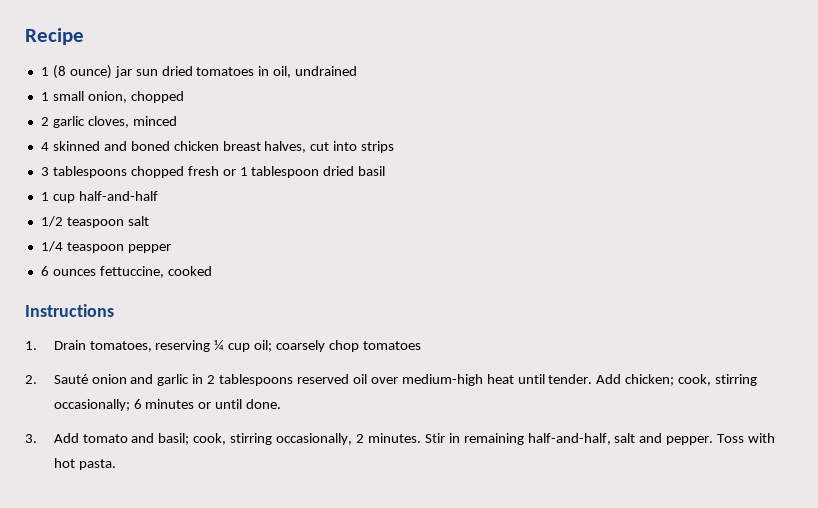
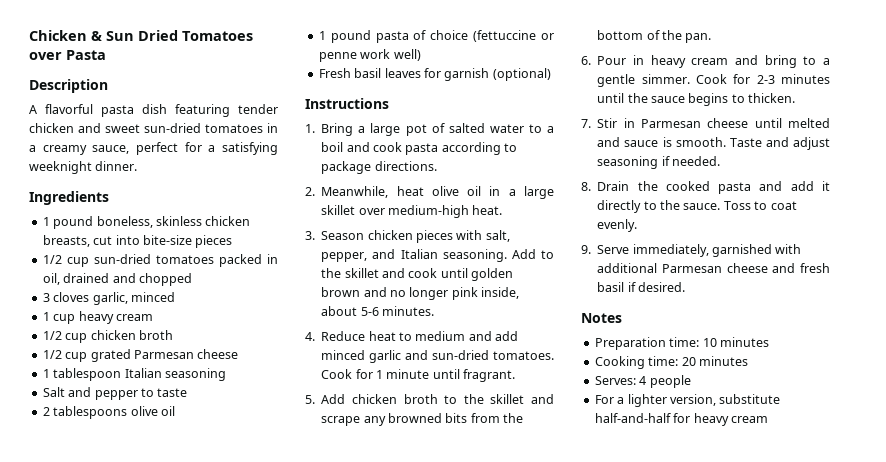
- Recipe
- 1 (8 ounce) jar sun dried tomatoes in oil, undrained
- 1 small onion, chopped
- 2 garlic cloves, minced
- 4 skinned and boned chicken breast halves, cut into strips
- 3 tablespoons chopped fresh or 1 tablespoon dried basil
+ Chicken & Sun Dried Tomatoes over Pasta
+ Description
+ A flavorful pasta dish featuring tender chicken and sweet sun-dried tomatoes in a creamy sauce, perfect for a satisfying weeknight dinner.
+ Ingredients
+ 1 pound boneless, skinless chicken breasts, cut into bite-size pieces
+ 1/2 cup sun-dried tomatoes packed in oil, drained and chopped
+ 3 cloves garlic, minced
- 1 cup half-and-half
- 1/2 teaspoon salt
- 1/4 teaspoon pepper
- 6 ounces fettuccine, cooked
+ 1 cup heavy cream
+ 1/2 cup chicken broth
+ 1/2 cup grated Parmesan cheese
+ 1 tablespoon Italian seasoning
+ Salt and pepper to taste
+ 2 tablespoons olive oil
+ 1 pound pasta of choice (fettuccine or penne work well)
+ Fresh basil leaves for garnish (optional)
  Instructions
- 1. Drain tomatoes, reserving ¼ cup oil; coarsely chop tomatoes
- 2. Sauté onion and garlic in 2 tablespoons reserved oil over medium-high heat until tender. Add chicken; cook, stirring occasionally; 6 minutes or until done.
- 3. Add tomato and basil; cook, stirring occasionally, 2 minutes. Stir in remaining half-and-half, salt and pepper. Toss with hot pasta.
+ 1. Bring a large pot of salted water to a boil and cook pasta according to package directions.
+ 2. Meanwhile, heat olive oil in a large skillet over medium-high heat.
+ 3. Season chicken pieces with salt, pepper, and Italian seasoning. Add to the skillet and cook until golden brown and no longer pink inside, about 5-6 minutes.
+ 4. Reduce heat to medium and add minced garlic and sun-dried tomatoes. Cook for 1 minute until fragrant.
+ 5. Add chicken broth to the skillet and scrape any browned bits from the bottom of the pan.
+ 6. Pour in heavy cream and bring to a gentle simmer. Cook for 2-3 minutes until the sauce begins to thicken.
+ 7. Stir in Parmesan cheese until melted and sauce is smooth. Taste and adjust seasoning if needed.
+ 8. Drain the cooked pasta and add it directly to the sauce. Toss to coat evenly.
+ 9. Serve immediately, garnished with additional Parmesan cheese and fresh basil if desired.
+ Notes
+ Preparation time: 10 minutes
+ Cooking time: 20 minutes
+ Serves: 4 people
+ For a lighter version, substitute half-and-half for heavy cream

